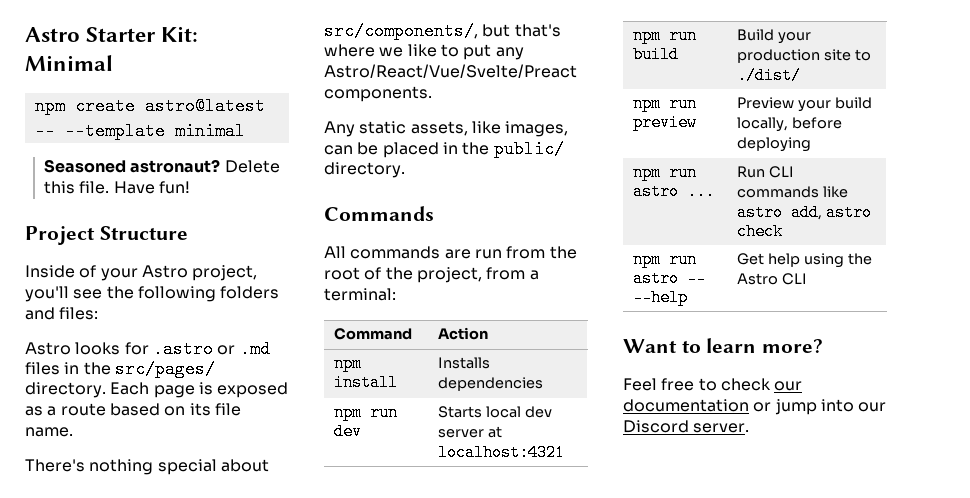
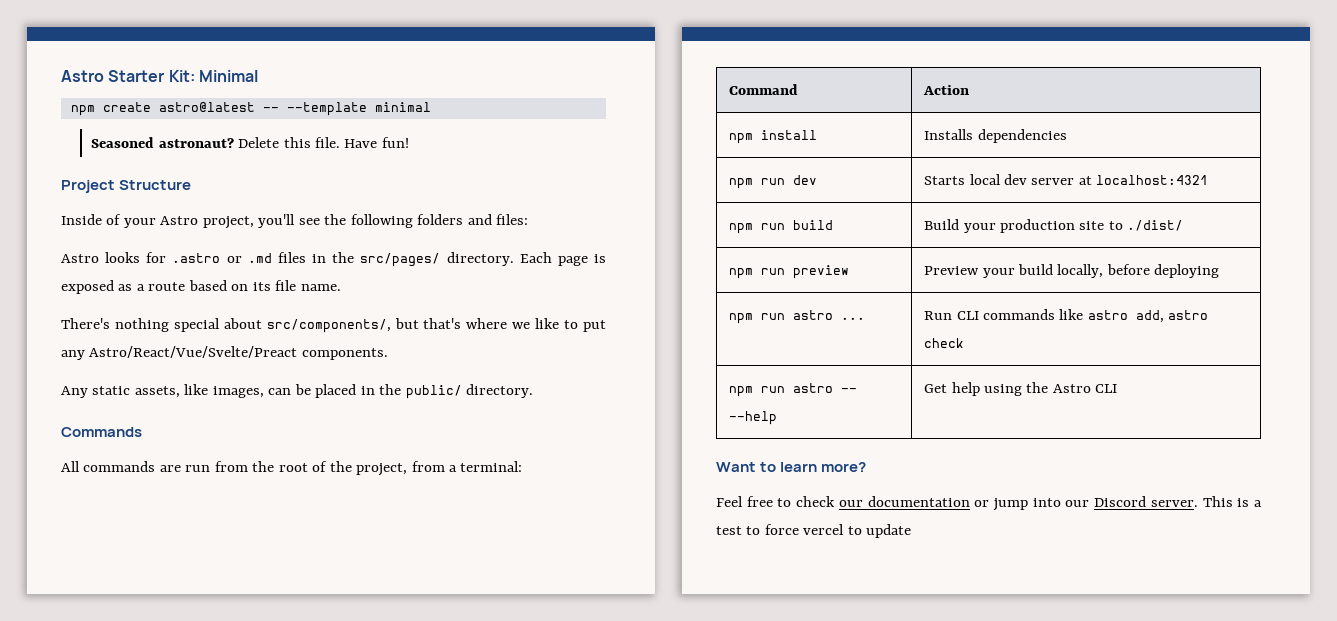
+ This is a test to force vercel to update

